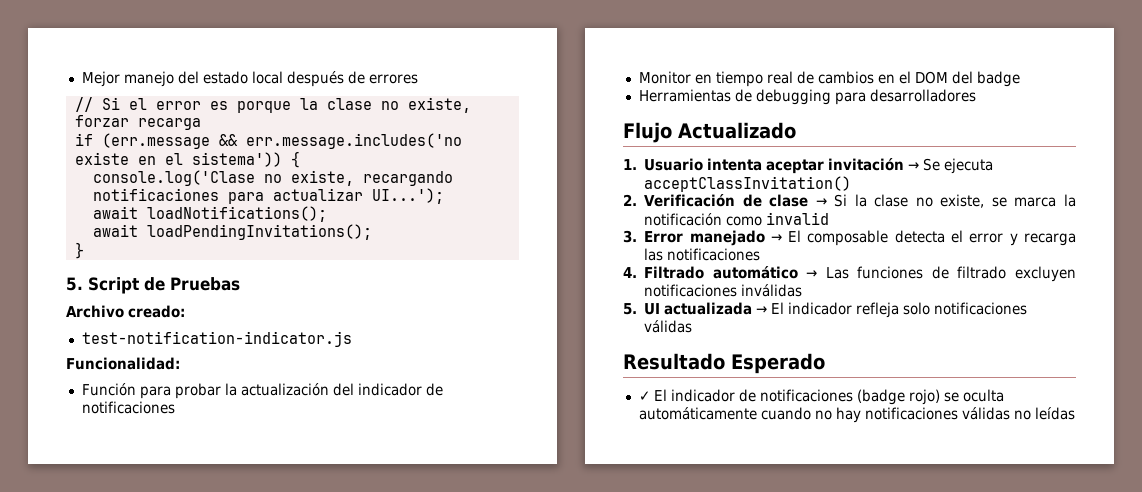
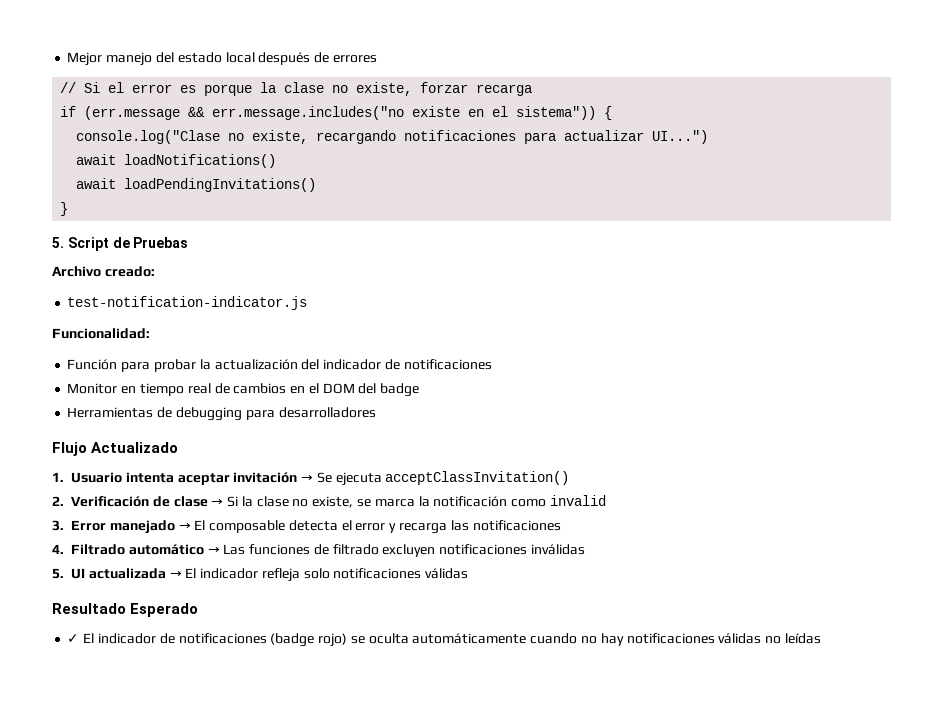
- if (err.message && err.message.includes('no existe en el sistema')) {
+ if (err.message && err.message.includes("no existe en el sistema")) {
- console.log('Clase no existe, recargando notificaciones para actualizar UI...');
- await loadNotifications();
- await loadPendingInvitations();
+ console.log("Clase no existe, recargando notificaciones para actualizar UI...")
+ await loadNotifications()
+ await loadPendingInvitations()

